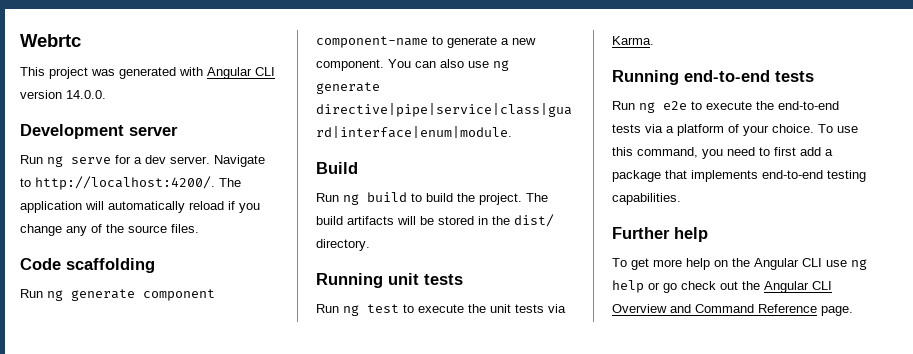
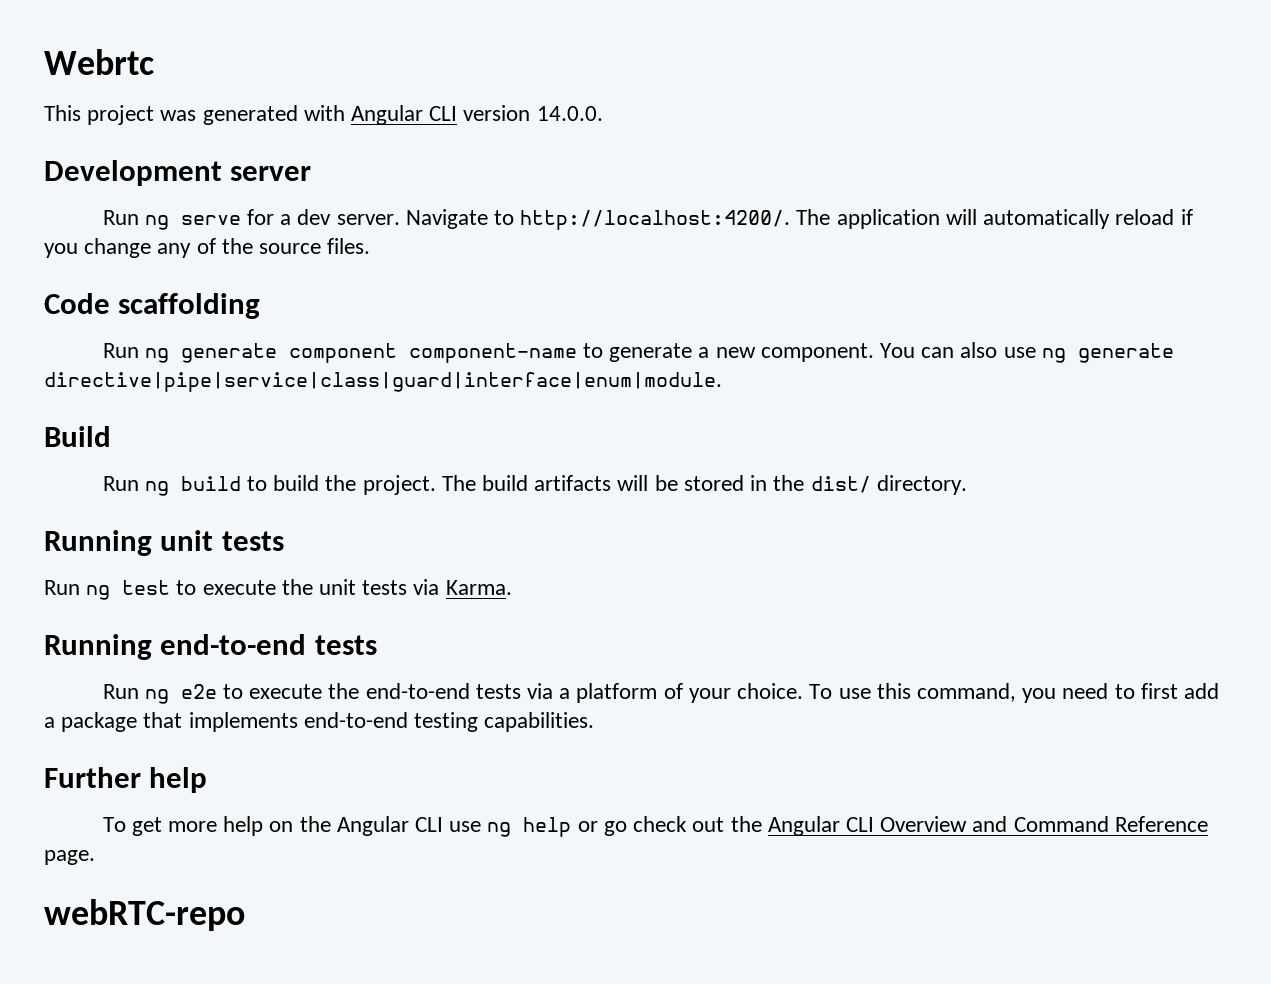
+ webRTC-repo

